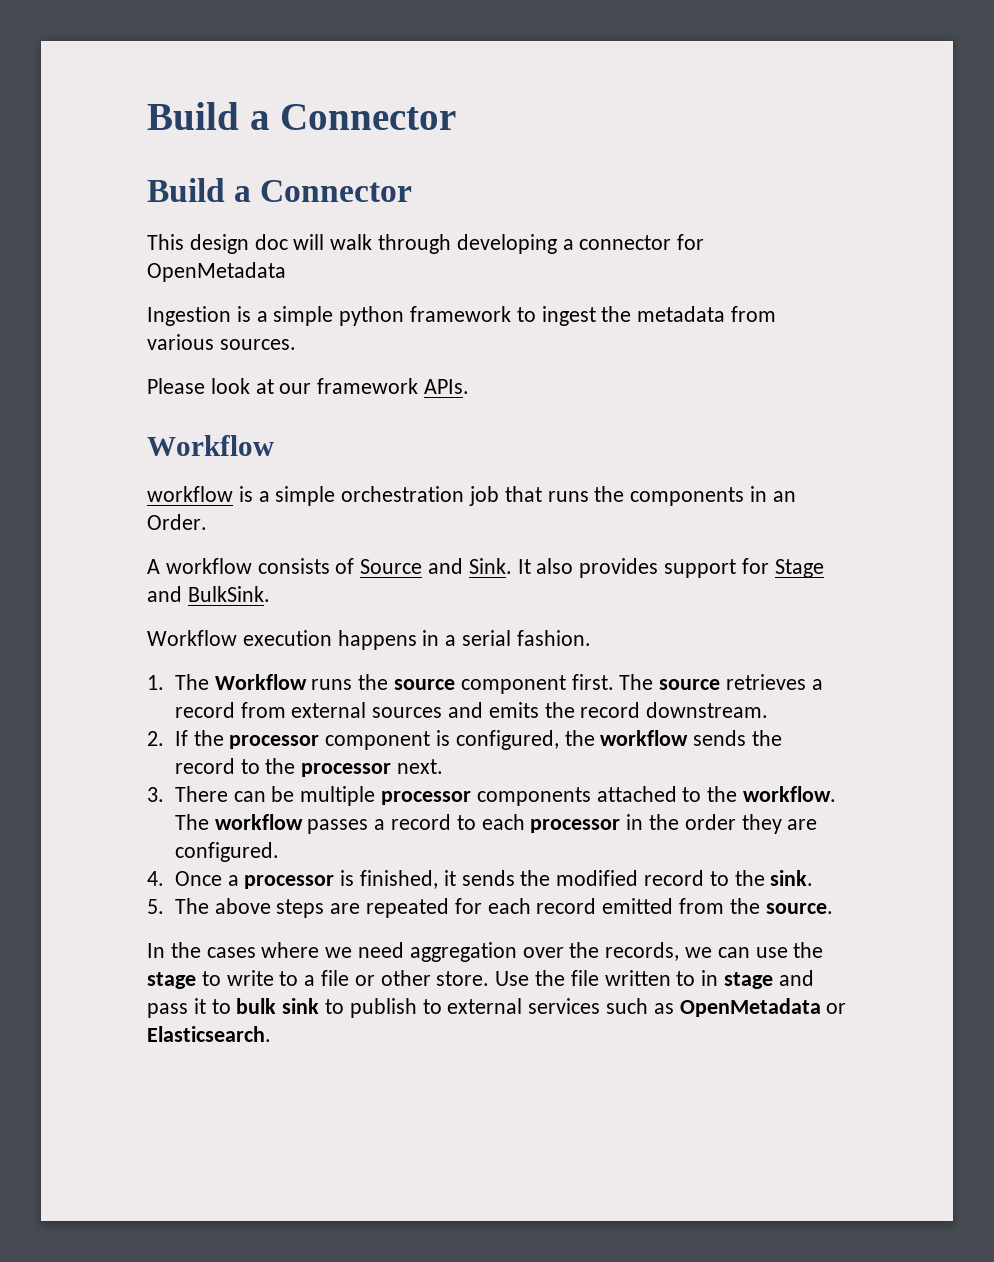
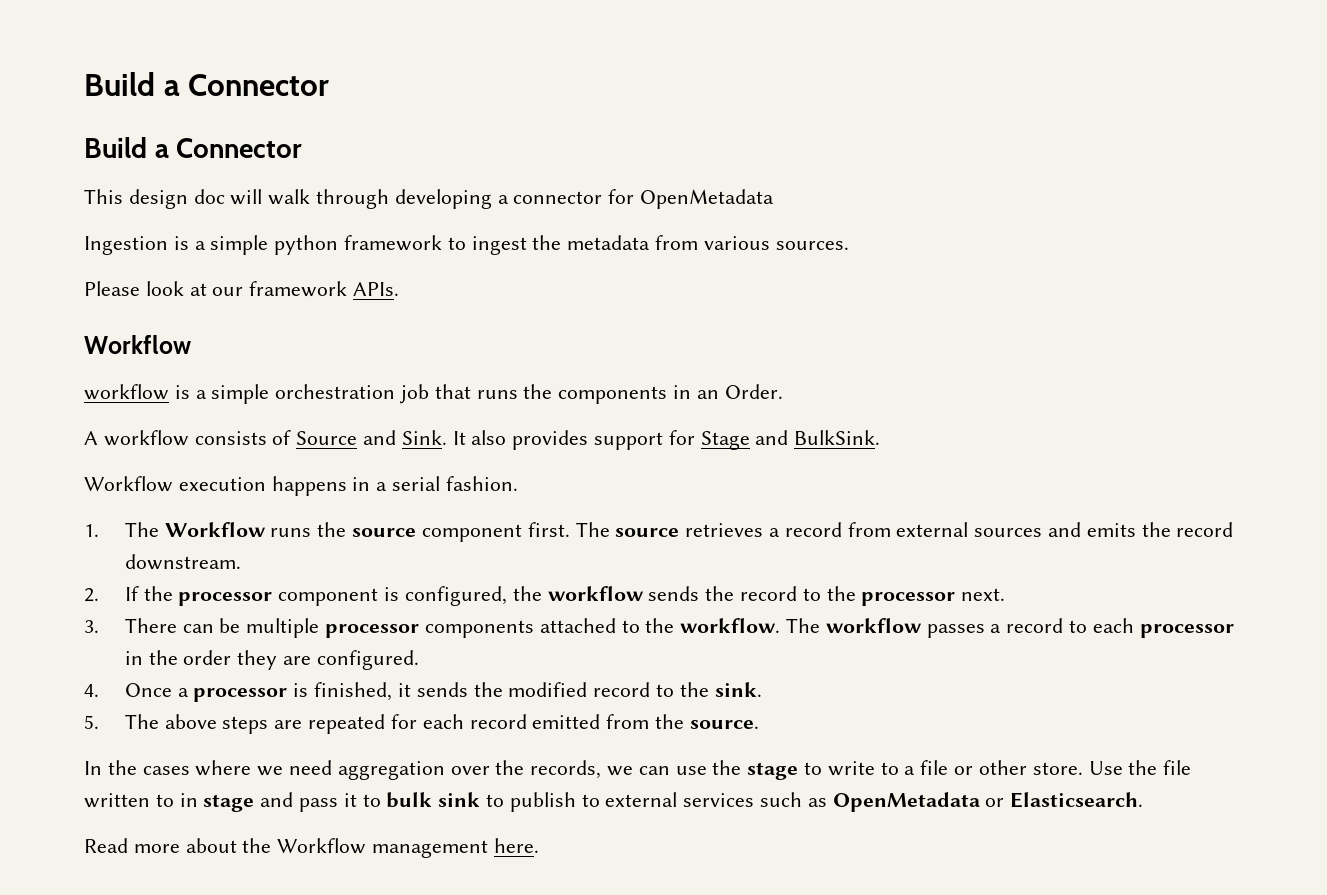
+ Read more about the Workflow management here.

